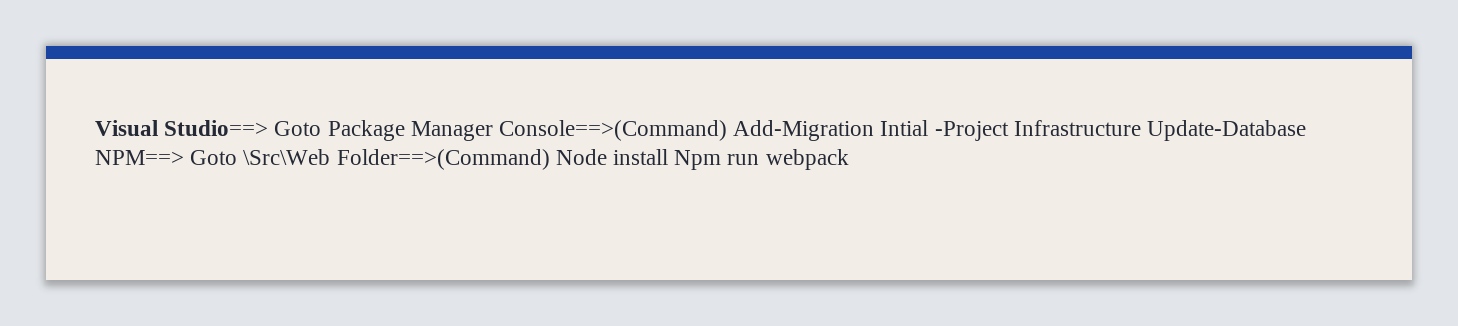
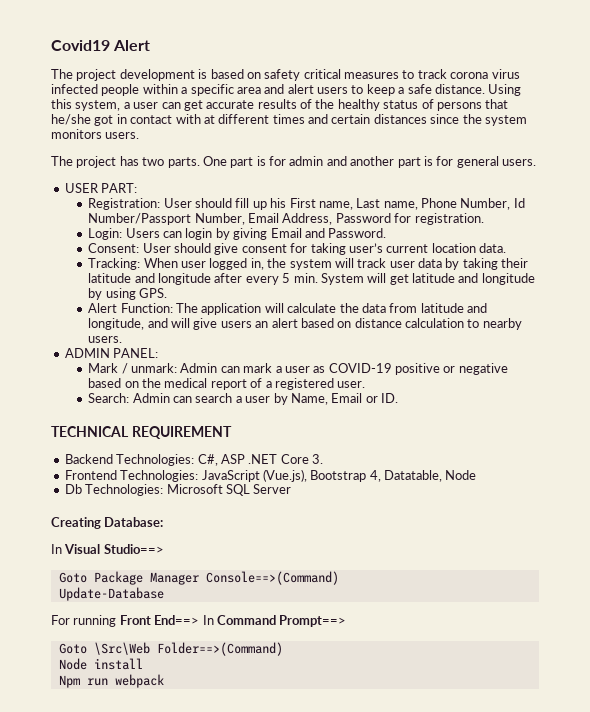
- Visual Studio==> Goto Package Manager Console==>(Command) Add-Migration Intial -Project Infrastructure Update-Database NPM==> Goto \Src\Web Folder==>(Command) Node install Npm run webpack
+ Covid19 Alert
+ The project development is based on safety critical measures to track corona virus infected people within a specific area and alert users to keep a safe distance. Using this system, a user can get accurate results of the healthy status of persons that he/she got in contact with at different times and certain distances since the system monitors users.
+ The project has two parts. One part is for admin and another part is for general users.
+ USER PART:
+ Registration: User should fill up his First name, Last name, Phone Number, Id Number/Passport Number, Email Address, Password for registration.
+ Login: Users can login by giving Email and Password.
+ Consent: User should give consent for taking user’s current location data.
+ Tracking: When user logged in, the system will track user data by taking their latitude and longitude after every 5 min. System will get latitude and longitude by using GPS.
+ Alert Function: The application will calculate the data from latitude and longitude, and will give users an alert based on distance calculation to nearby users.
+ ADMIN PANEL:
+ Mark / unmark: Admin can mark a user as COVID-19 positive or negative based on the medical report of a registered user.
+ Search: Admin can search a user by Name, Email or ID.
+ TECHNICAL REQUIREMENT
+ Backend Technologies: C#, ASP .NET Core 3.
+ Frontend Technologies: JavaScript (Vue.js), Bootstrap 4, Datatable, Node
+ Db Technologies: Microsoft SQL Server
+ Creating Database:
+ In Visual Studio==>
+ Goto Package Manager Console==>(Command)
+ Update-Database
+ For running Front End==> In Command Prompt==>
+ Goto \Src\Web Folder==>(Command)
+ Node install
+ Npm run webpack

